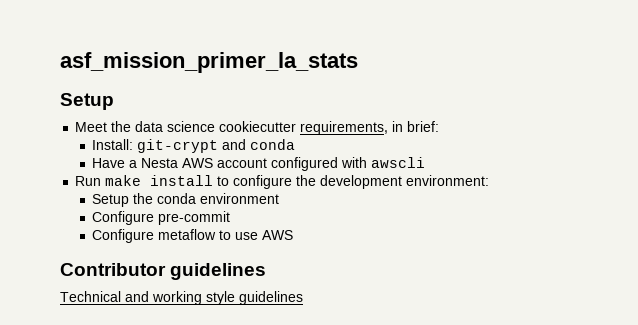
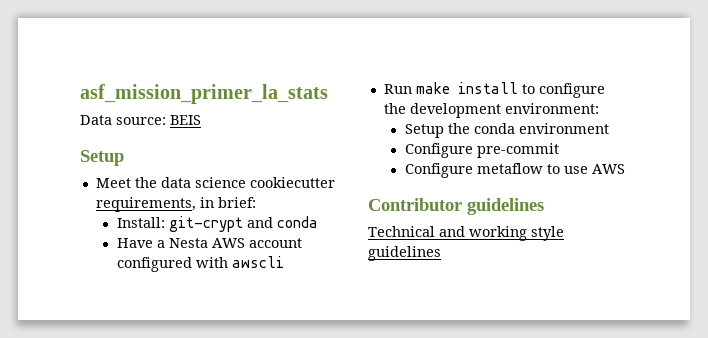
+ Data source: BEIS

